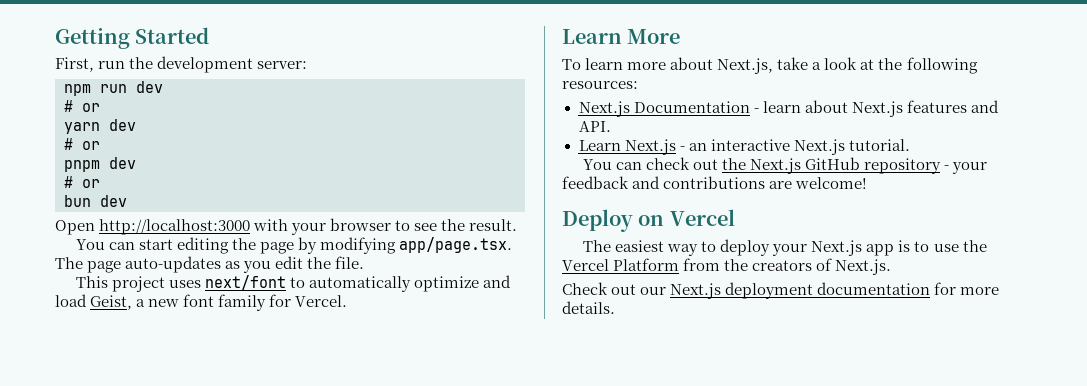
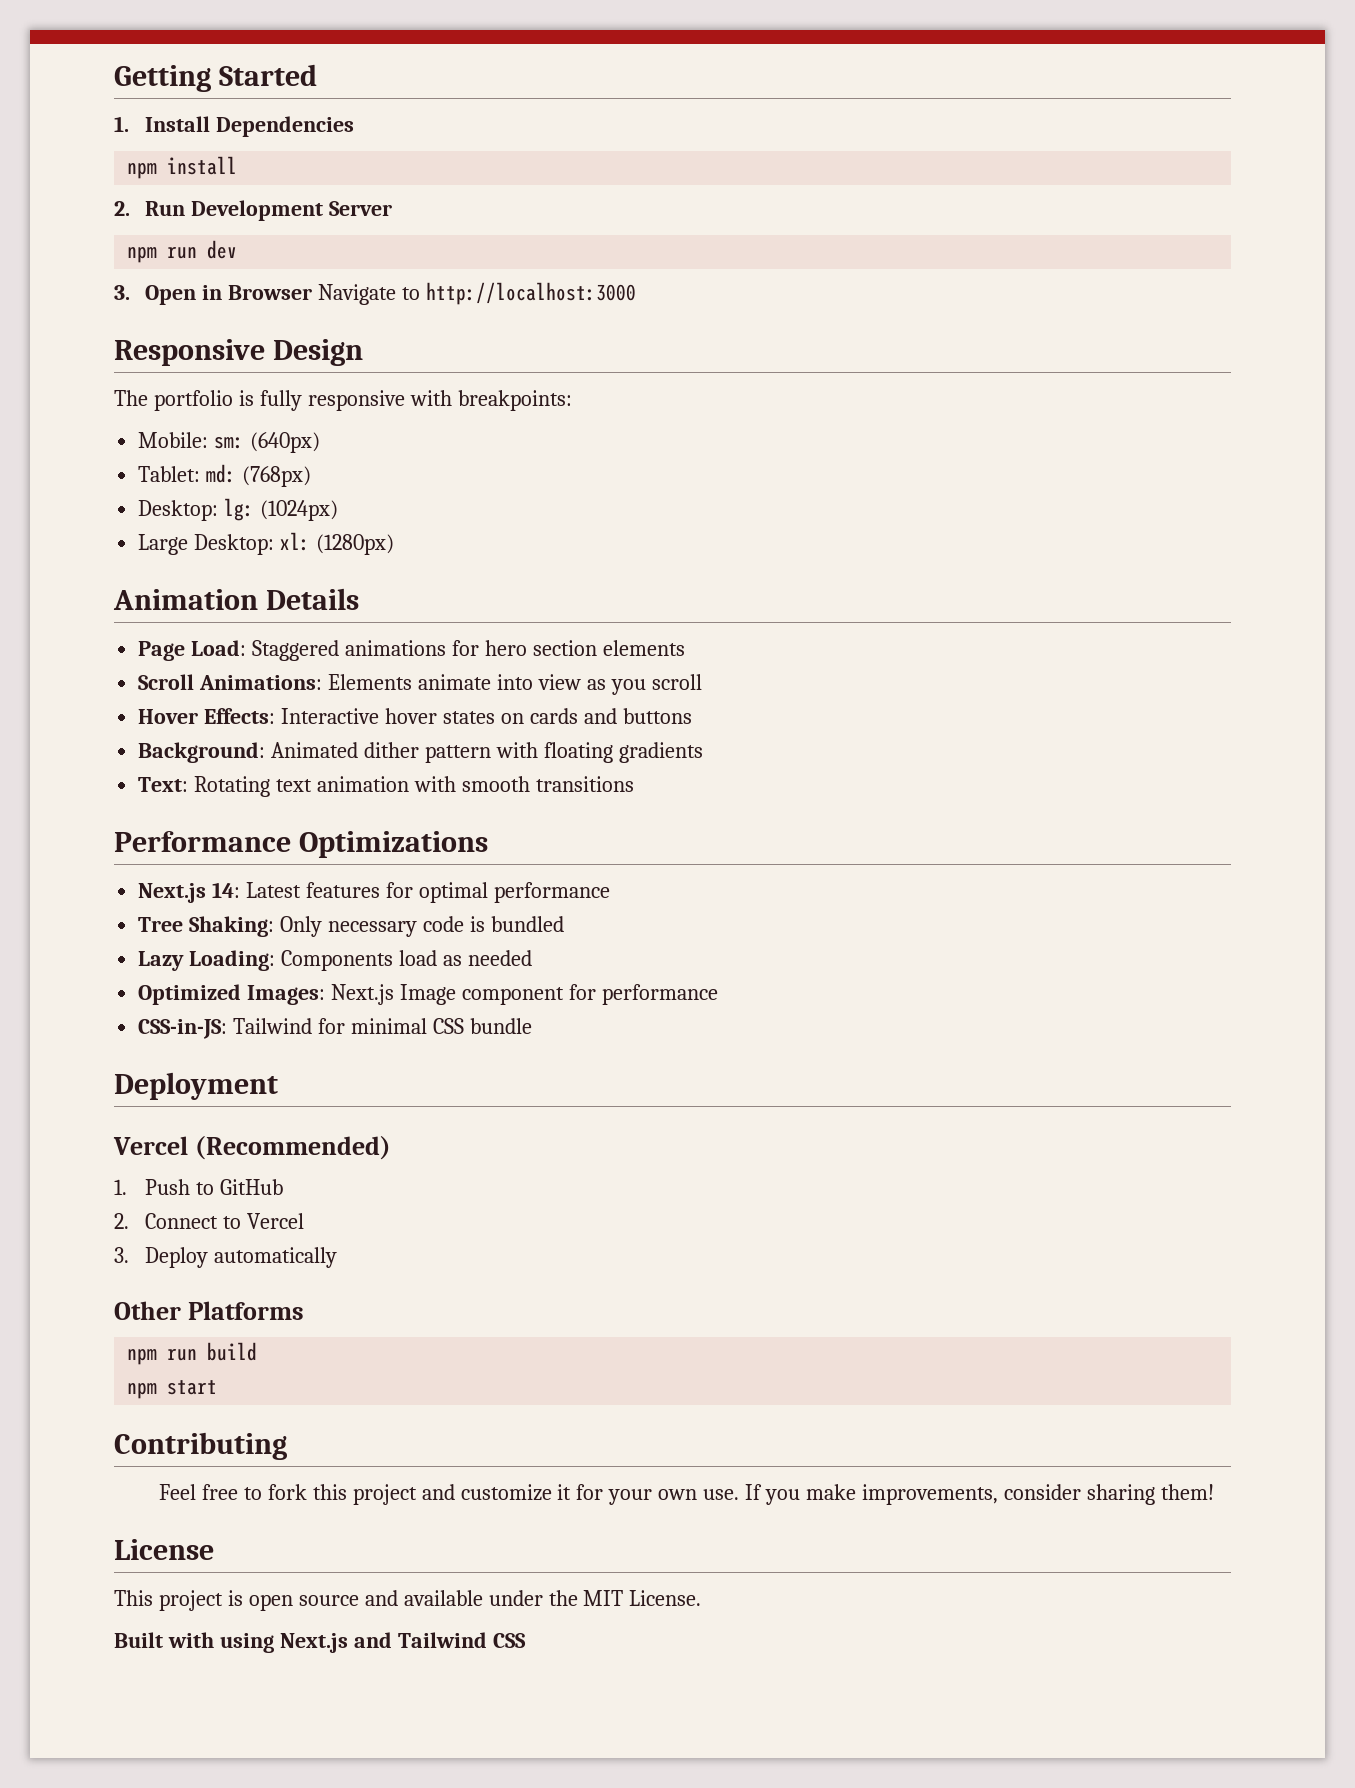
- First, run the development server:
+ 1. Install Dependencies
+ npm install
+ 2. Run Development Server
  npm run dev
- # or
- yarn dev
- # or
- pnpm dev
- # or
- bun dev
- Open http://localhost:3000 with your browser to see the result.
- You can start editing the page by modifying app/page.tsx. The page auto-updates as you edit the file.
- This project uses next/font to automatically optimize and load Geist, a new font family for Vercel.
- Learn More
- To learn more about Next.js, take a look at the following resources:
- Next.js Documentation - learn about Next.js features and API.
- Learn Next.js - an interactive Next.js tutorial.
- You can check out the Next.js GitHub repository - your feedback and contributions are welcome!
- Deploy on Vercel
- The easiest way to deploy your Next.js app is to use the Vercel Platform from the creators of Next.js.
- Check out our Next.js deployment documentation for more details.
+ 3. Open in Browser Navigate to http://localhost:3000
+ Responsive Design
+ The portfolio is fully responsive with breakpoints:
+ Mobile: sm: (640px)
+ Tablet: md: (768px)
+ Desktop: lg: (1024px)
+ Large Desktop: xl: (1280px)
+ Animation Details
+ Page Load: Staggered animations for hero section elements
+ Scroll Animations: Elements animate into view as you scroll
+ Hover Effects: Interactive hover states on cards and buttons
+ Background: Animated dither pattern with floating gradients
+ Text: Rotating text animation with smooth transitions
+ Performance Optimizations
+ Next.js 14: Latest features for optimal performance
+ Tree Shaking: Only necessary code is bundled
+ Lazy Loading: Components load as needed
+ Optimized Images: Next.js Image component for performance
+ CSS-in-JS: Tailwind for minimal CSS bundle
+ Deployment
+ Vercel (Recommended)
+ 1. Push to GitHub
+ 2. Connect to Vercel
+ 3. Deploy automatically
+ Other Platforms
+ npm run build
+ npm start
+ Contributing
+ Feel free to fork this project and customize it for your own use. If you make improvements, consider sharing them!
+ License
+ This project is open source and available under the MIT License.
+ Built with using Next.js and Tailwind CSS

